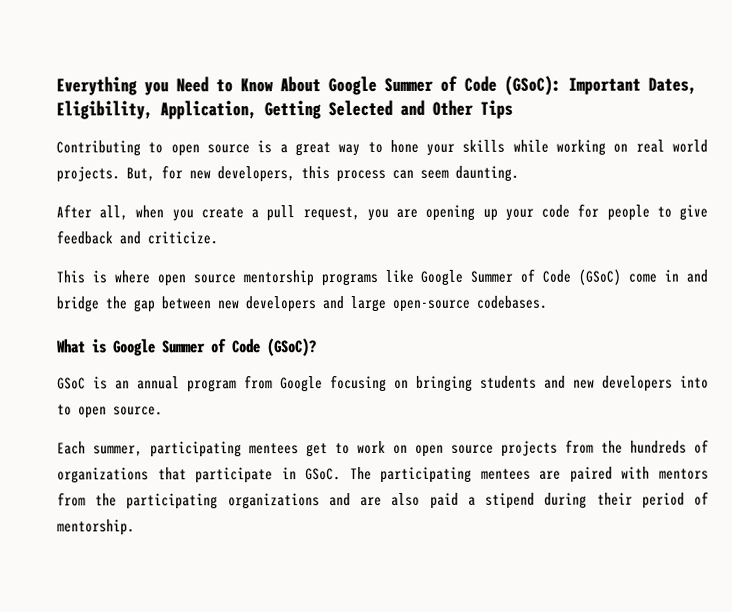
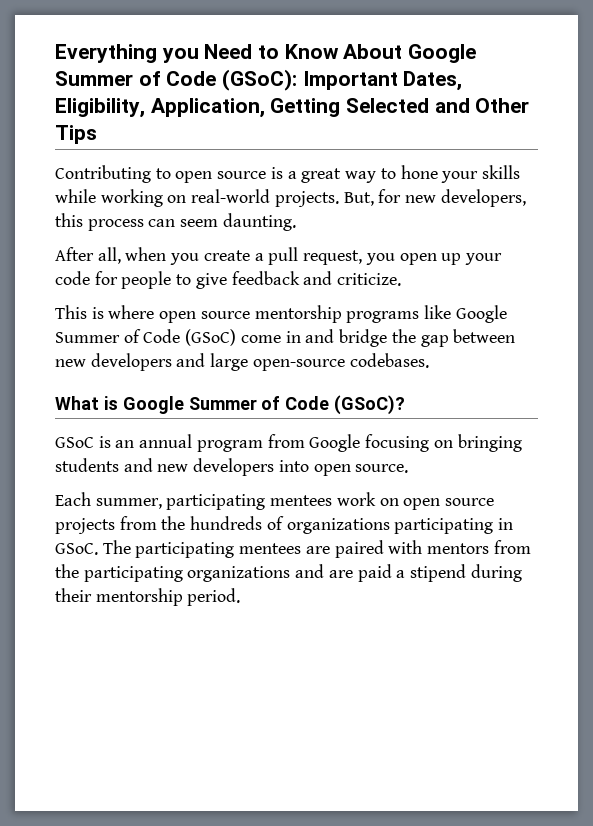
- Contributing to open source is a great way to hone your skills while working on real world projects.
+ Contributing to open source is a great way to hone your skills while working on real-world projects.
- After all, when you create a pull request, you are opening up your code for people to give feedback and criticize.
+ After all, when you create a pull request, you open up your code for people to give feedback and criticize.
- GSoC is an annual program from Google focusing on bringing students and new developers into to open source.
+ GSoC is an annual program from Google focusing on bringing students and new developers into open source.
- Each summer, participating mentees get to work on open source projects from the hundreds of organizations that participate in GSoC.
+ Each summer, participating mentees work on open source projects from the hundreds of organizations participating in GSoC.
- The participating mentees are paired with mentors from the participating organizations and are also paid a stipend during their period of mentorship.
+ The participating mentees are paired with mentors from the participating organizations and are paid a stipend during their mentorship period.

